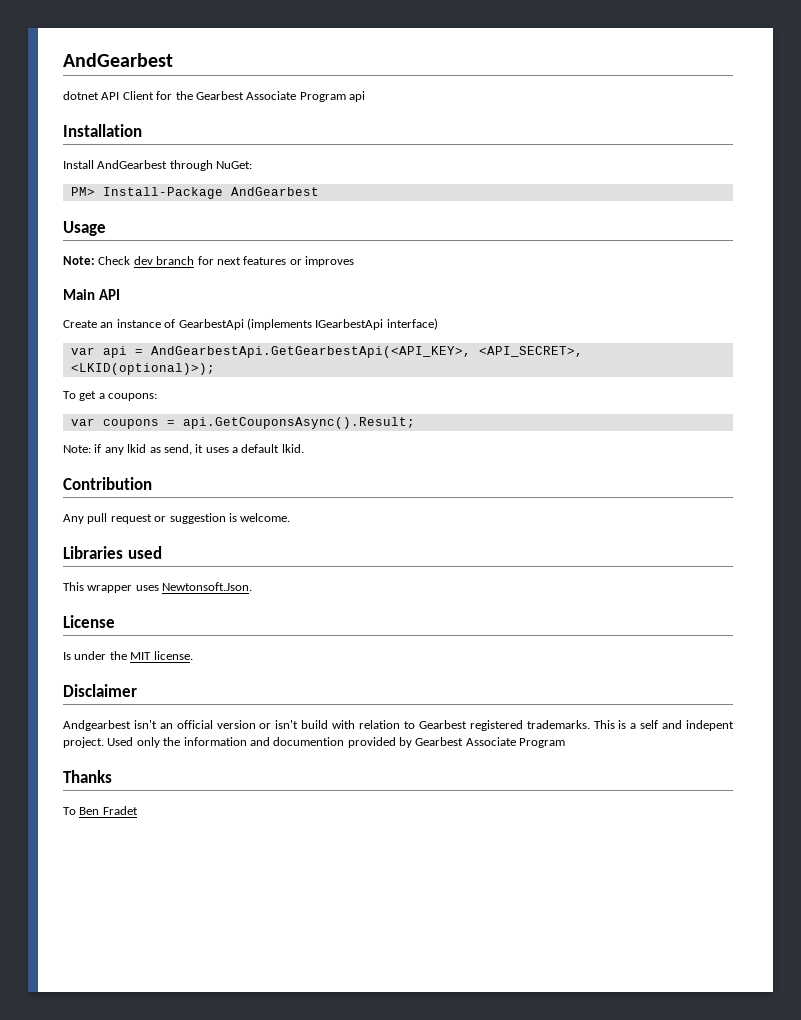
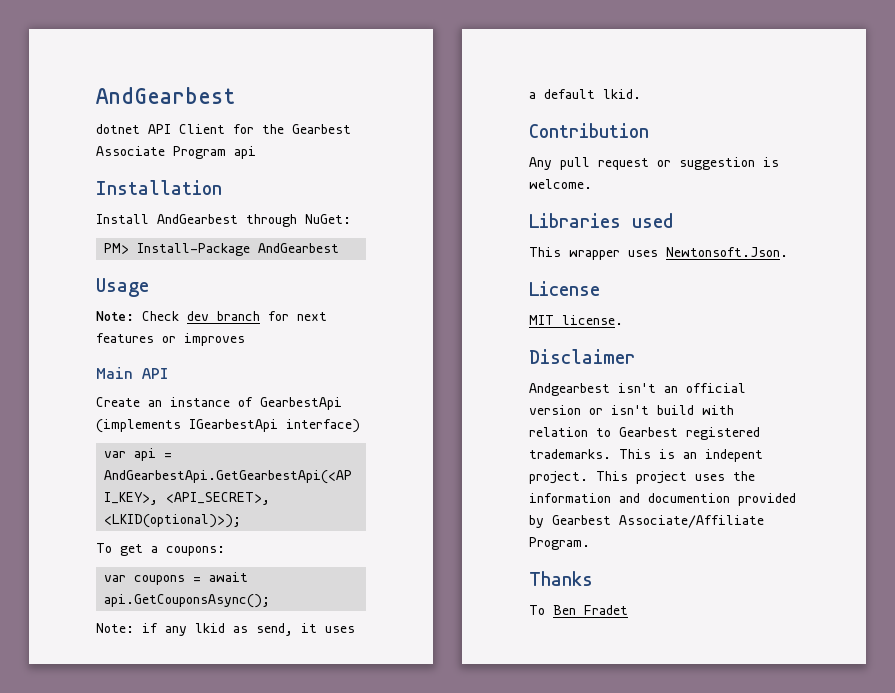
- var coupons = api.GetCouponsAsync().Result;
+ var coupons = await api.GetCouponsAsync();
- Is under the MIT license.
+ MIT license.
- This is a self and indepent project. Used only the information and documention provided by Gearbest Associate Program
+ This is an indepent project. This project uses the information and documention provided by Gearbest Associate/Affiliate Program.

